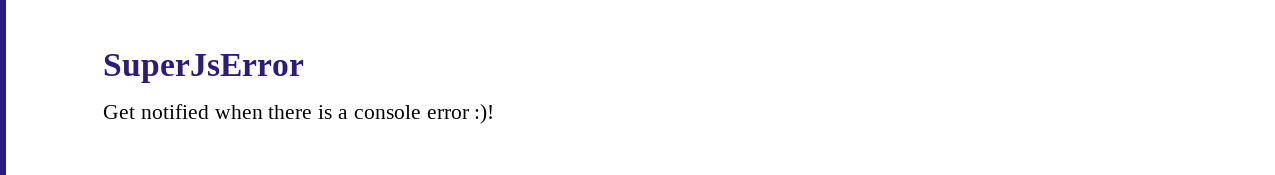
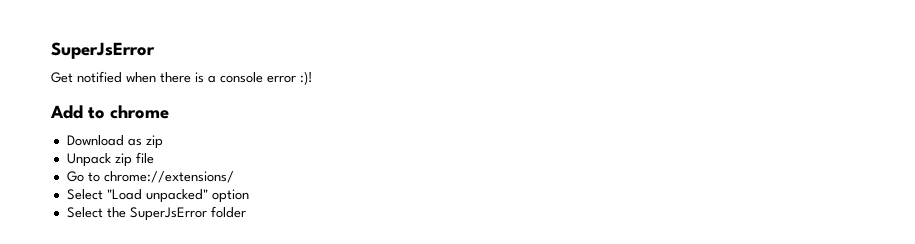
+ Add to chrome
+ Download as zip
+ Unpack zip file
+ Go to chrome://extensions/
+ Select "Load unpacked" option
+ Select the SuperJsError folder

